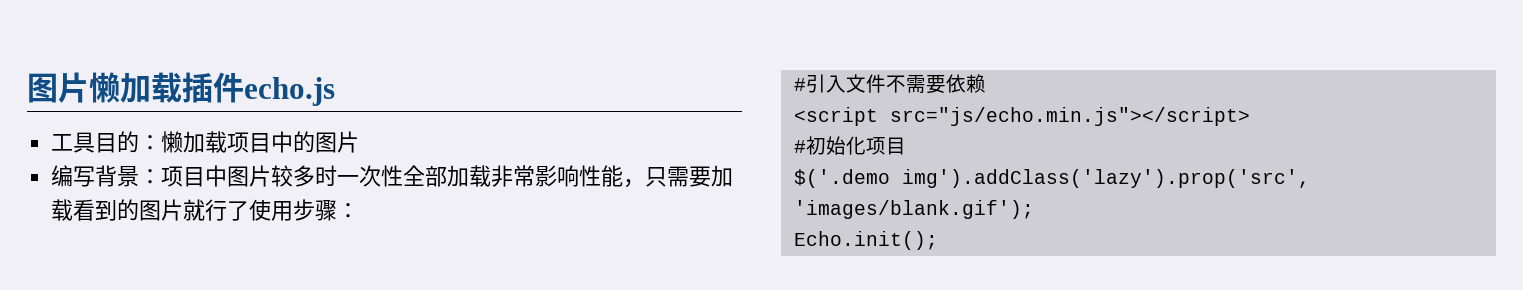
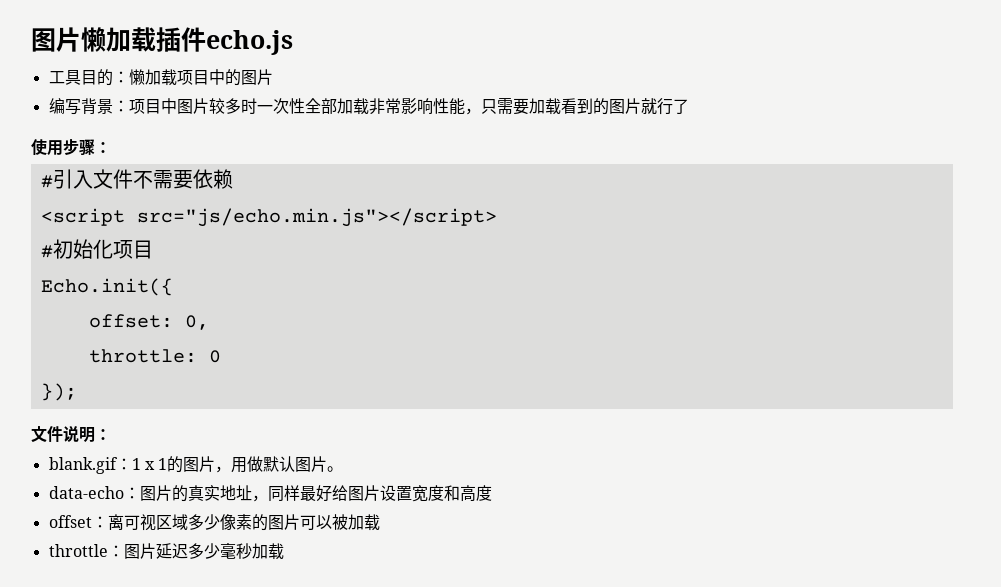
- 编写背景：项目中图片较多时一次性全部加载非常影响性能，只需要加载看到的图片就行了使用步骤：
+ 编写背景：项目中图片较多时一次性全部加载非常影响性能，只需要加载看到的图片就行了
+ 使用步骤：
- $('.demo img').addClass('lazy').prop('src', 'images/blank.gif');
- Echo.init();
+ Echo.init({
+ offset: 0,
+ throttle: 0
+ });
+ 文件说明：
+ blank.gif：1 x 1的图片，用做默认图片。
+ data-echo：图片的真实地址，同样最好给图片设置宽度和高度
+ offset：离可视区域多少像素的图片可以被加载
+ throttle：图片延迟多少毫秒加载

